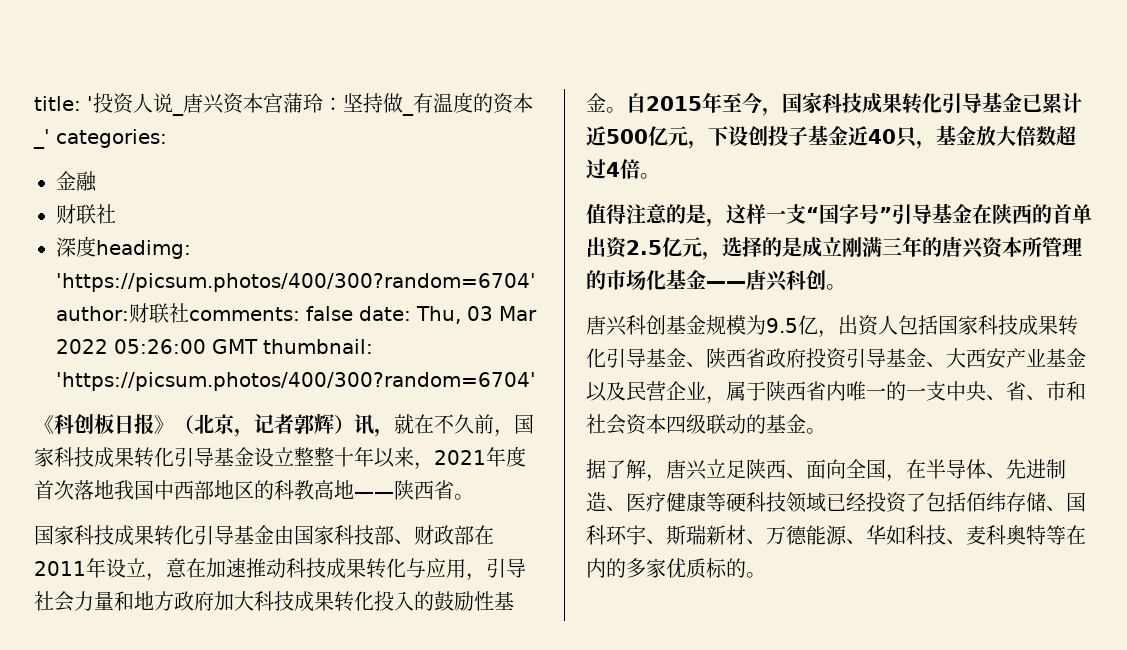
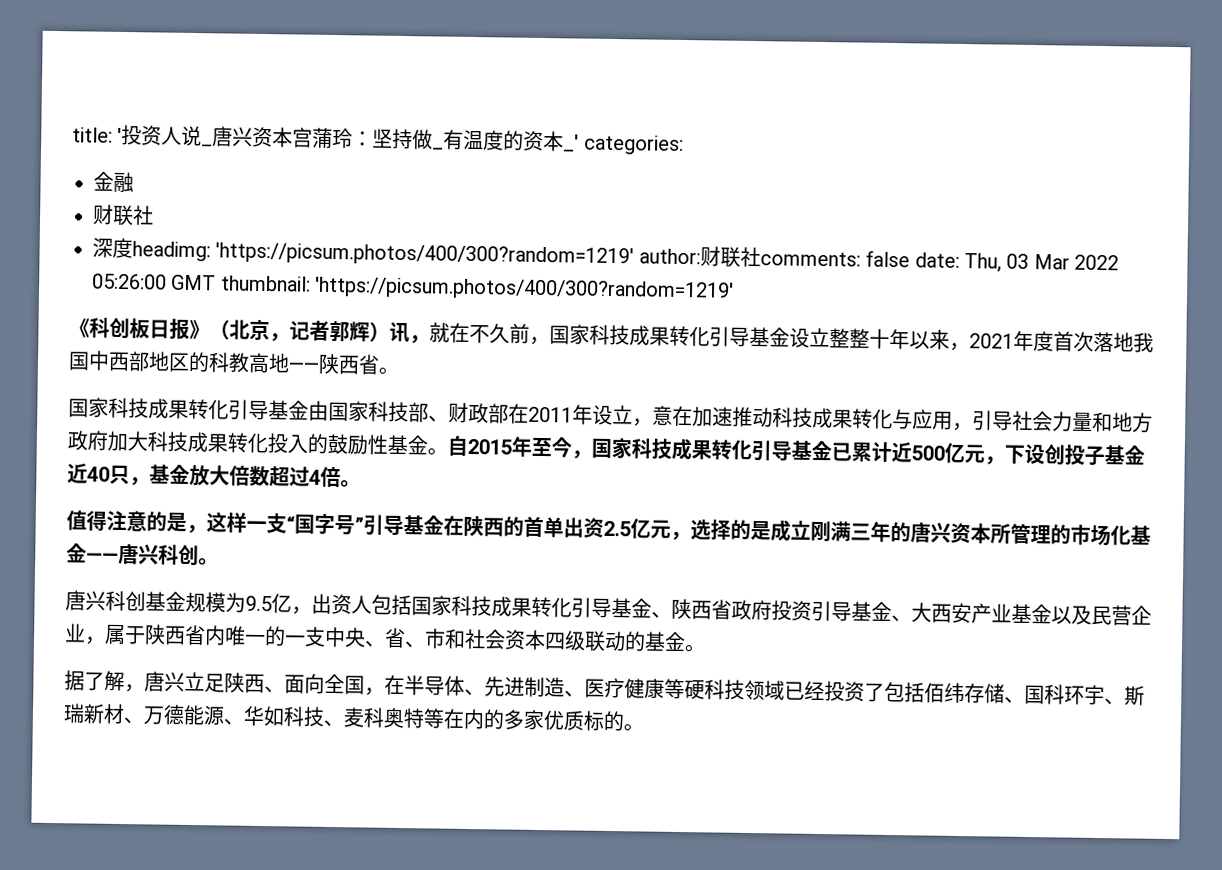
- 深度headimg: 'https://picsum.photos/400/300?random=6704' author:财联社comments: false date: Thu, 03 Mar 2022 05:26:00 GMT thumbnail: 'https://picsum.photos/400/300?random=6704'
+ 深度headimg: 'https://picsum.photos/400/300?random=1219' author:财联社comments: false date: Thu, 03 Mar 2022 05:26:00 GMT thumbnail: 'https://picsum.photos/400/300?random=1219'

